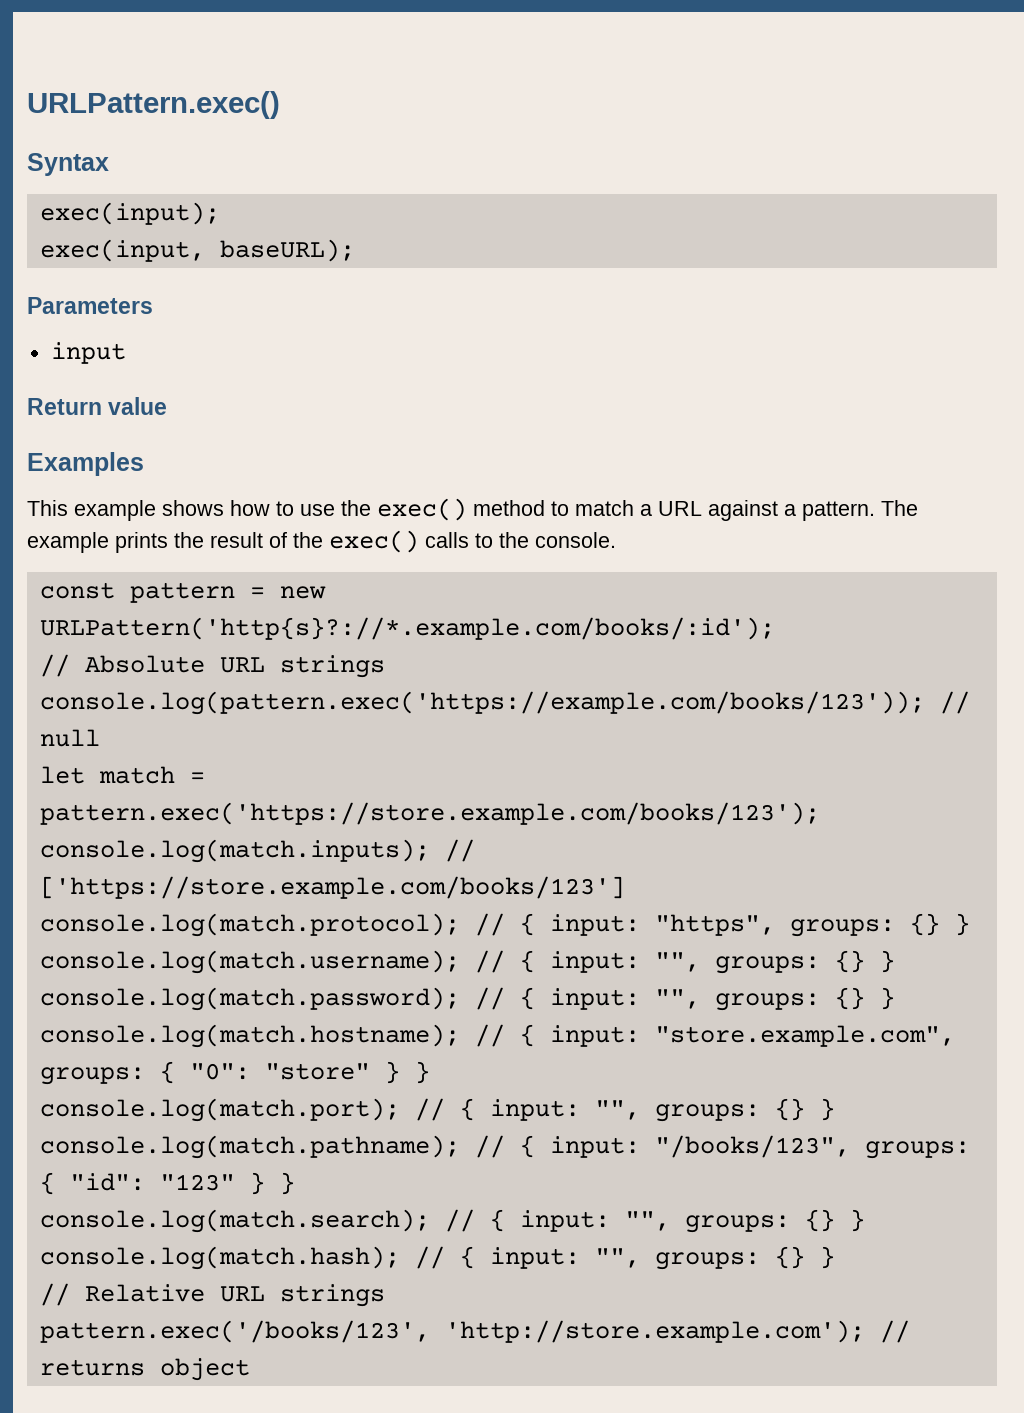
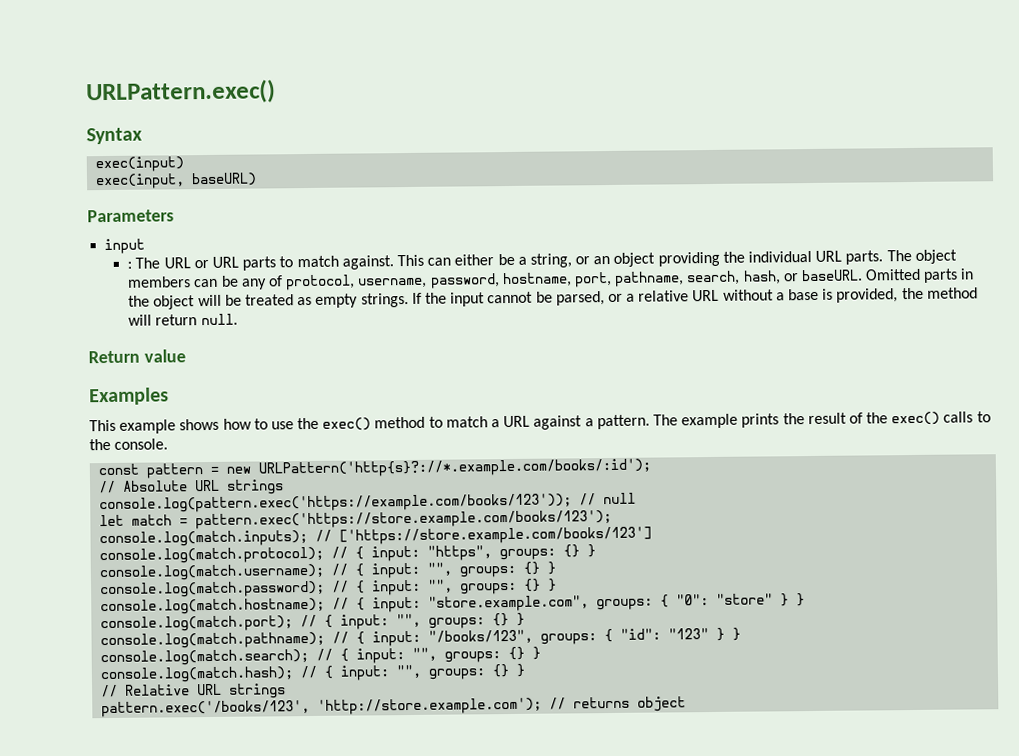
- exec(input);
+ exec(input)
- exec(input, baseURL);
+ exec(input, baseURL)
+ : The URL or URL parts to match against. This can either be a string, or an object providing the individual URL parts. The object members can be any of protocol, username, password, hostname, port, pathname, search, hash, or baseURL. Omitted parts in the object will be treated as empty strings. If the input cannot be parsed, or a relative URL without a base is provided, the method will return null.

